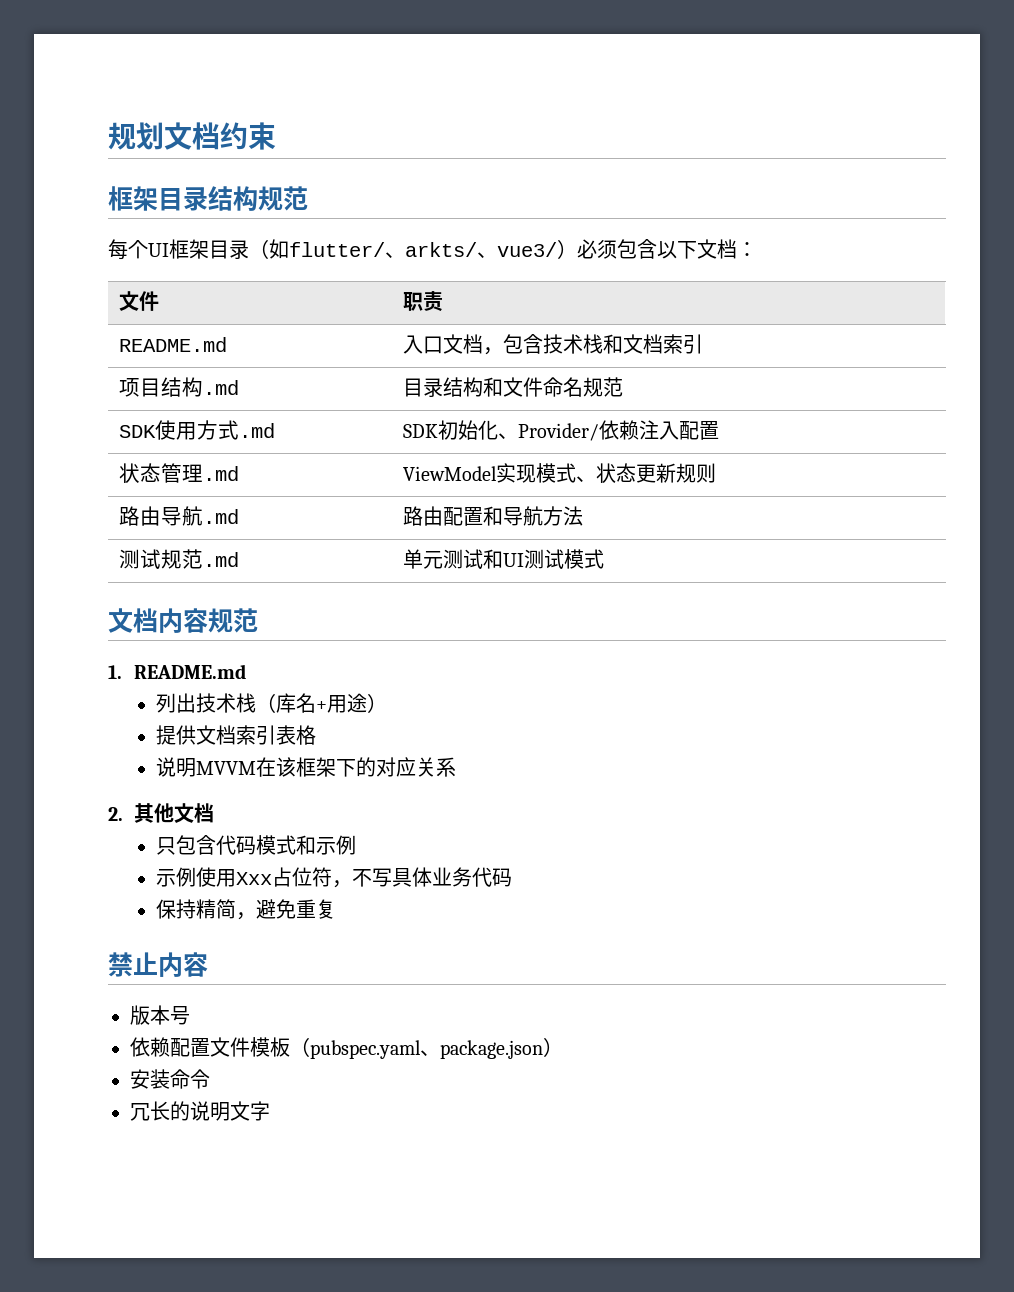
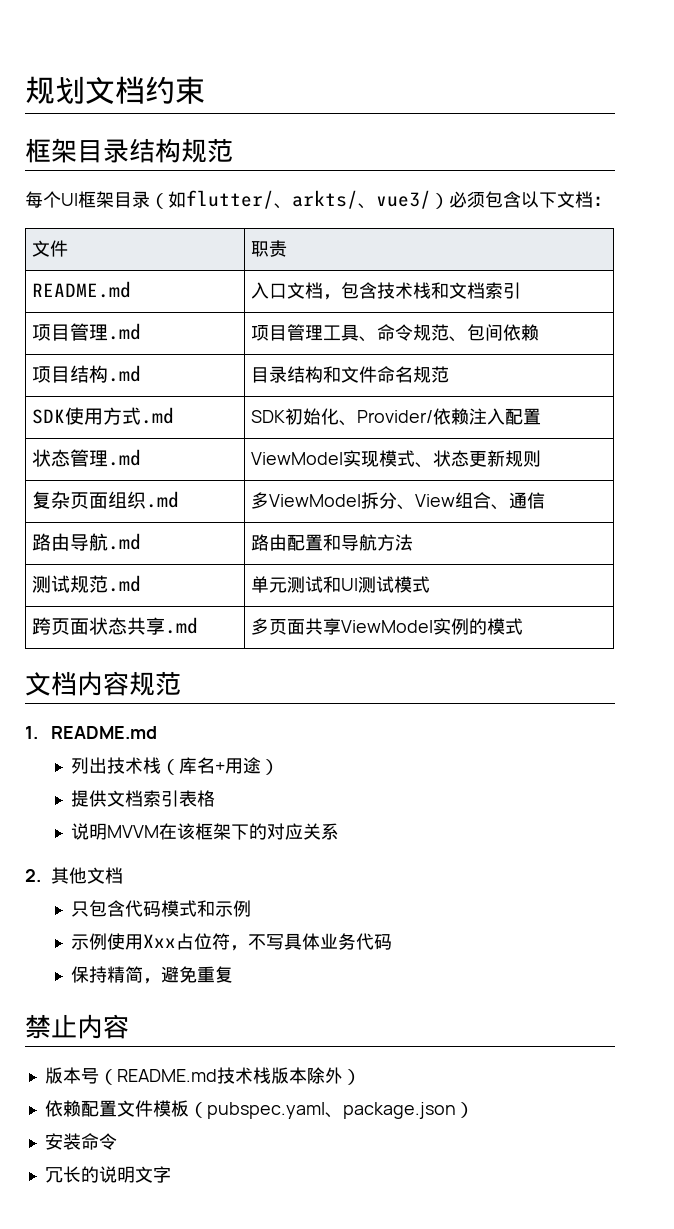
+ 项目管理.md | 项目管理工具、命令规范、包间依赖
+ 复杂页面组织.md | 多ViewModel拆分、View组合、通信
+ 跨页面状态共享.md | 多页面共享ViewModel实例的模式
- 版本号
+ 版本号（README.md技术栈版本除外）

